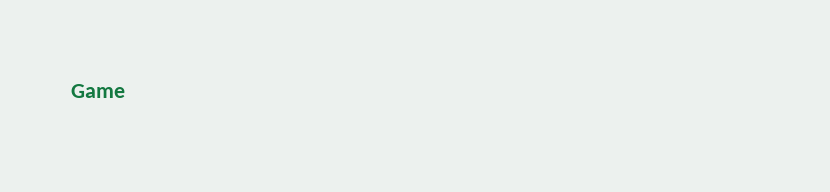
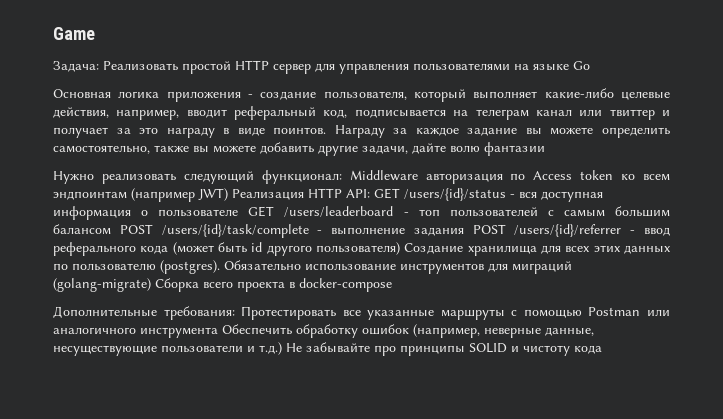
+ Задача: Реализовать простой HTTP сервер для управления пользователями на языке Go
+ Основная логика приложения - создание пользователя, который выполняет какие-либо целевые действия, например, вводит реферальный код, подписывается на телеграм канал или твиттер и получает за это награду в виде поинтов. Награду за каждое задание вы можете определить самостоятельно, также вы можете добавить другие задачи, дайте волю фантазии
+ Нужно реализовать следующий функционал: Middleware авторизация по Access token ко всем эндпоинтам (например JWT) Реализация HTTP API: GET /users/{id}/status - вся доступная информация о пользователе GET /users/leaderboard - топ пользователей с самым большим балансом POST /users/{id}/task/complete - выполнение задания POST /users/{id}/referrer - ввод реферального кода (может быть id другого пользователя) Создание хранилища для всех этих данных по пользователю (postgres). Обязательно использование инструментов для миграций (golang-migrate) Сборка всего проекта в docker-compose
+ Дополнительные требования: Протестировать все указанные маршруты с помощью Postman или аналогичного инструмента Обеспечить обработку ошибок (например, неверные данные, несуществующие пользователи и т.д.) Не забывайте про принципы SOLID и чистоту кода

